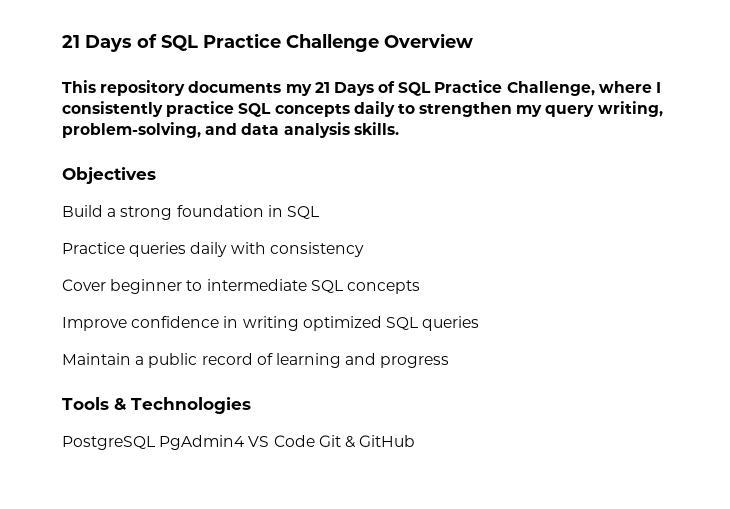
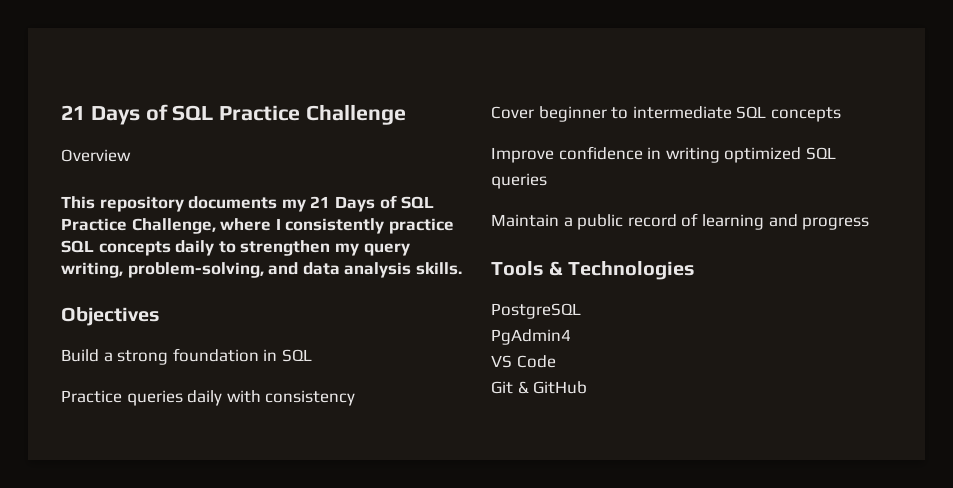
- 21 Days of SQL Practice Challenge Overview
+ 21 Days of SQL Practice Challenge
+ Overview
- PostgreSQL PgAdmin4 VS Code Git & GitHub
+ PostgreSQL
+ PgAdmin4
+ VS Code
+ Git & GitHub

